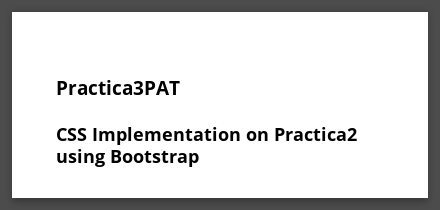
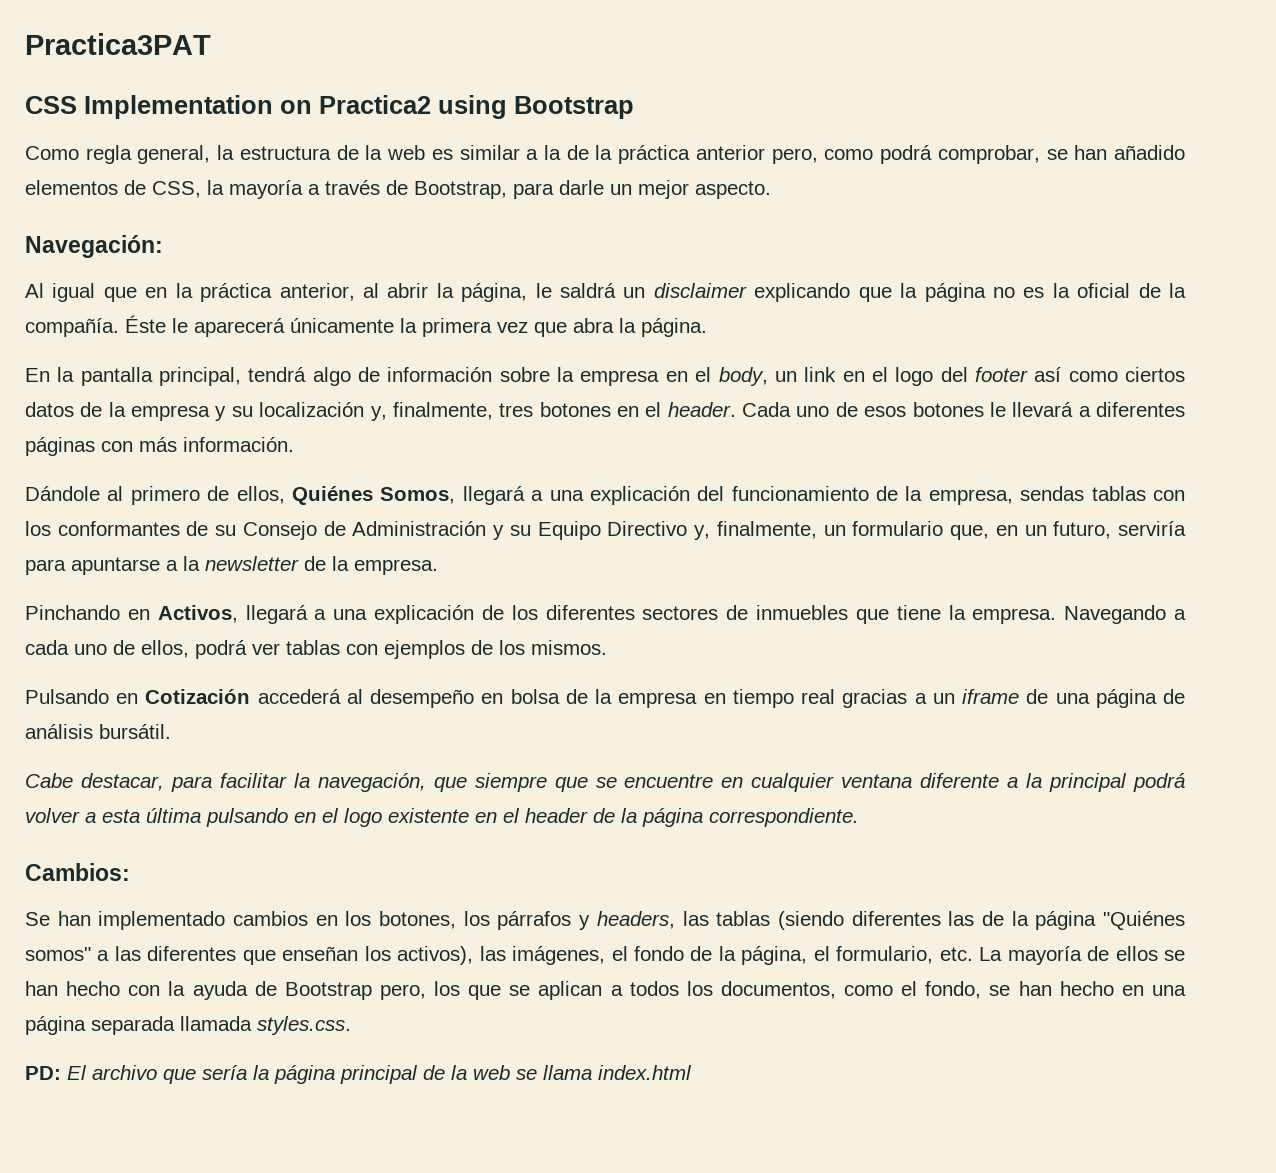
+ Como regla general, la estructura de la web es similar a la de la práctica anterior pero, como podrá comprobar, se han añadido elementos de CSS, la mayoría a través de Bootstrap, para darle un mejor aspecto.
+ Navegación:
+ Al igual que en la práctica anterior, al abrir la página, le saldrá un disclaimer explicando que la página no es la oficial de la compañía. Éste le aparecerá únicamente la primera vez que abra la página.
+ En la pantalla principal, tendrá algo de información sobre la empresa en el body, un link en el logo del footer así como ciertos datos de la empresa y su localización y, finalmente, tres botones en el header. Cada uno de esos botones le llevará a diferentes páginas con más información.
+ Dándole al primero de ellos, Quiénes Somos, llegará a una explicación del funcionamiento de la empresa, sendas tablas con los conformantes de su Consejo de Administración y su Equipo Directivo y, finalmente, un formulario que, en un futuro, serviría para apuntarse a la newsletter de la empresa.
+ Pinchando en Activos, llegará a una explicación de los diferentes sectores de inmuebles que tiene la empresa. Navegando a cada uno de ellos, podrá ver tablas con ejemplos de los mismos.
+ Pulsando en Cotización accederá al desempeño en bolsa de la empresa en tiempo real gracias a un iframe de una página de análisis bursátil.
+ Cabe destacar, para facilitar la navegación, que siempre que se encuentre en cualquier ventana diferente a la principal podrá volver a esta última pulsando en el logo existente en el header de la página correspondiente.
+ Cambios:
+ Se han implementado cambios en los botones, los párrafos y headers, las tablas (siendo diferentes las de la página "Quiénes somos" a las diferentes que enseñan los activos), las imágenes, el fondo de la página, el formulario, etc. La mayoría de ellos se han hecho con la ayuda de Bootstrap pero, los que se aplican a todos los documentos, como el fondo, se han hecho en una página separada llamada styles.css.
+ PD: El archivo que sería la página principal de la web se llama index.html

